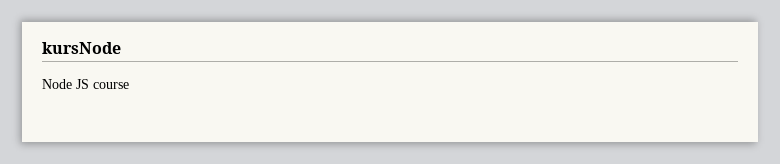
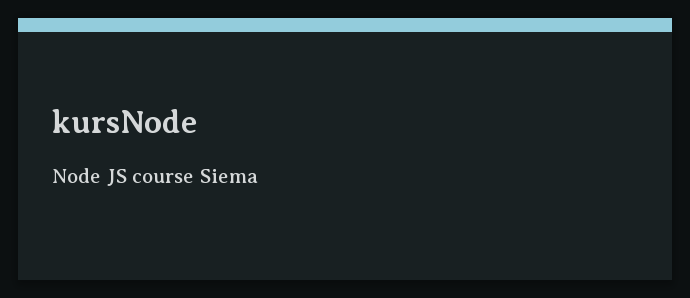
- Node JS course
+ Node JS course Siema

